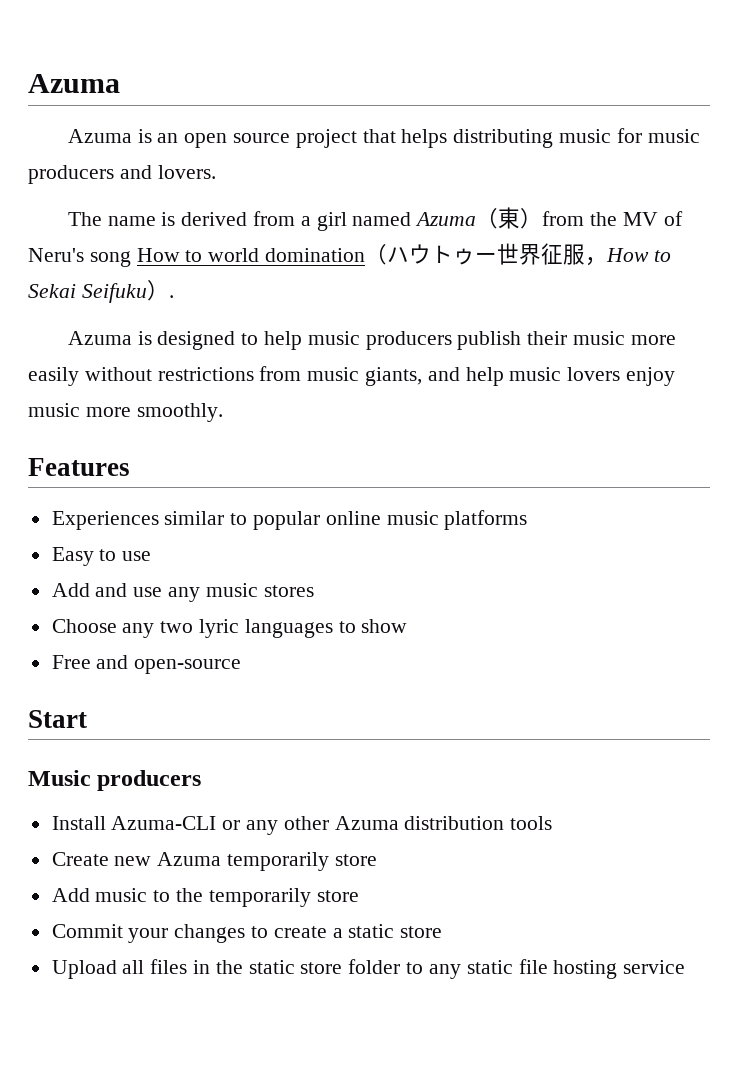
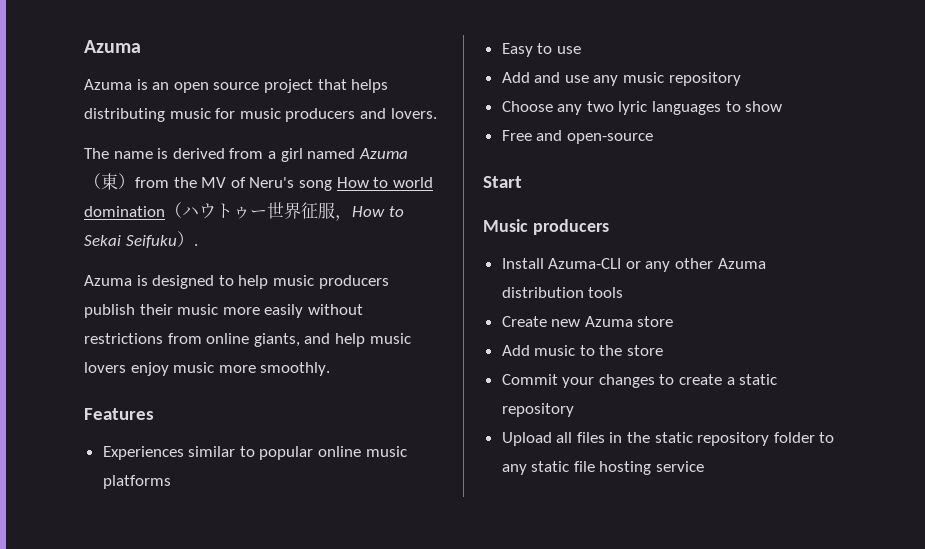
- Azuma is designed to help music producers publish their music more easily without restrictions from music giants, and help music lovers enjoy music more smoothly.
+ Azuma is designed to help music producers publish their music more easily without restrictions from online giants, and help music lovers enjoy music more smoothly.
- Add and use any music stores
+ Add and use any music repository
- Create new Azuma temporarily store
+ Create new Azuma store
- Add music to the temporarily store
+ Add music to the store
- Commit your changes to create a static store
+ Commit your changes to create a static repository
- Upload all files in the static store folder to any static file hosting service
+ Upload all files in the static repository folder to any static file hosting service

